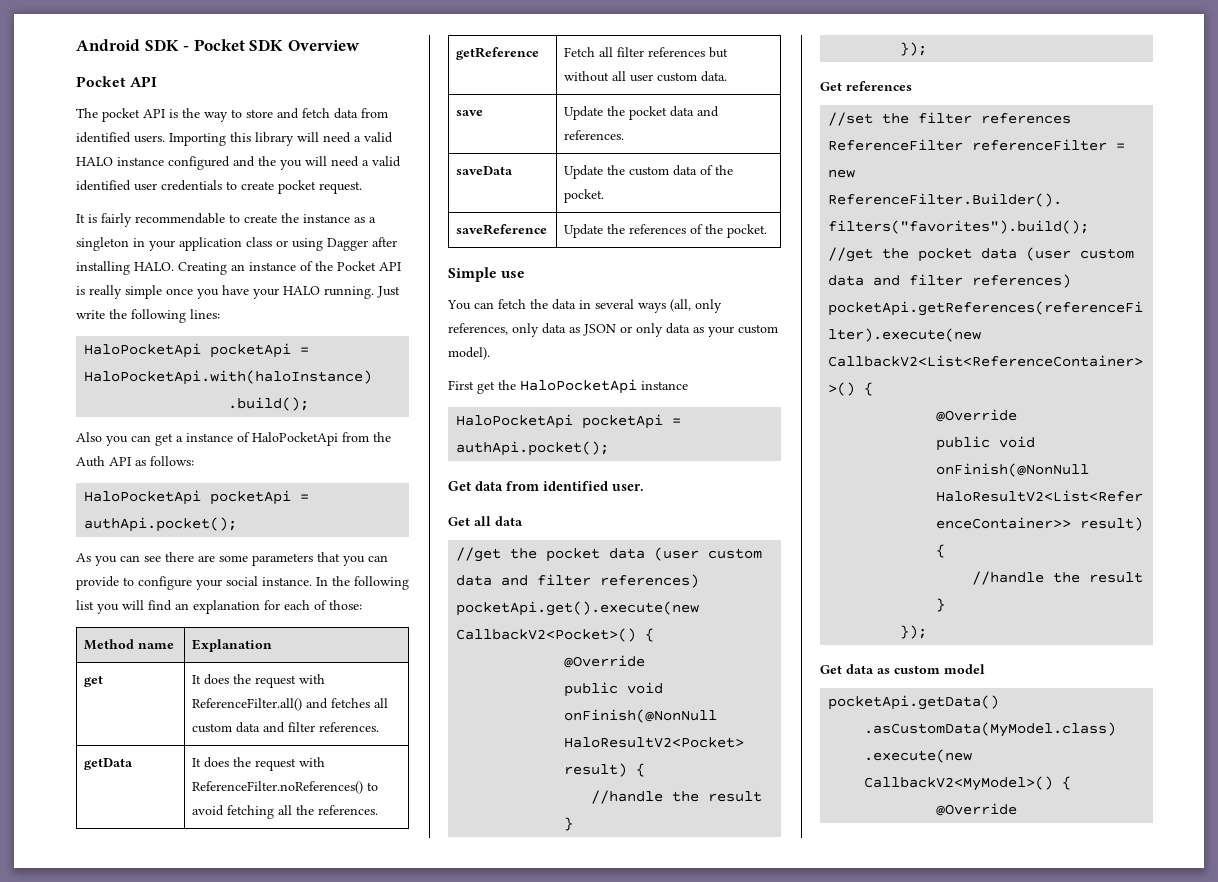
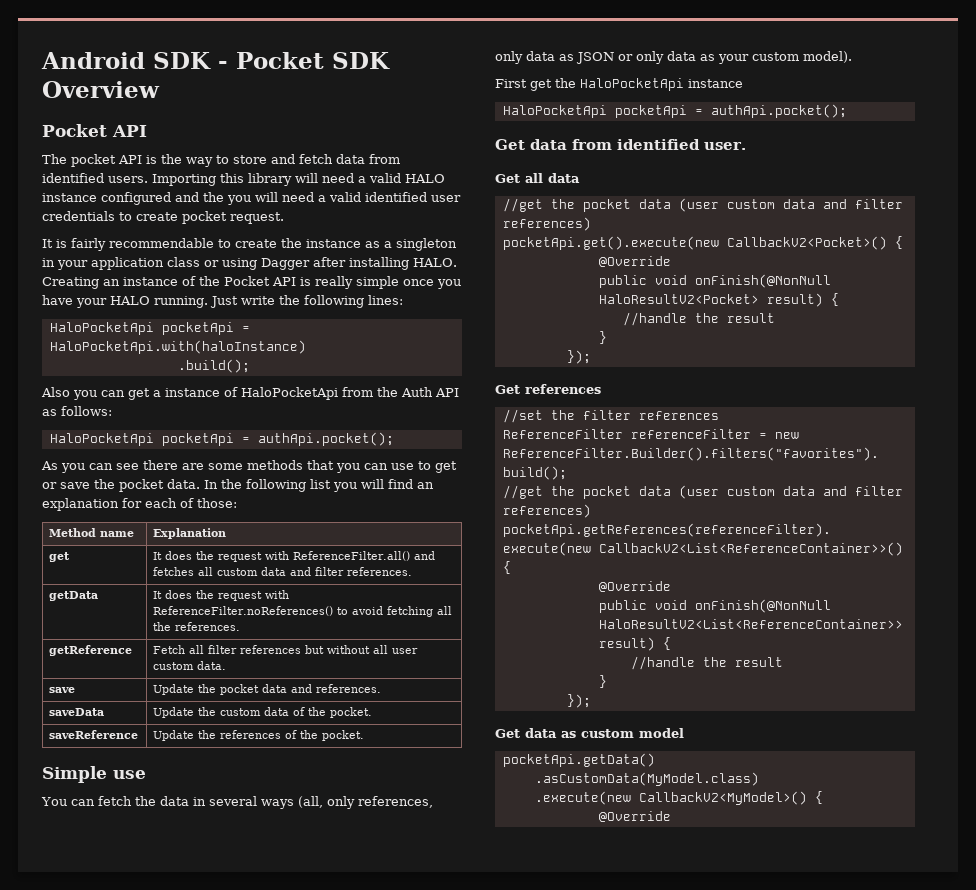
- As you can see there are some parameters that you can provide to configure your social instance.
+ As you can see there are some methods that you can use to get or save the pocket data.

